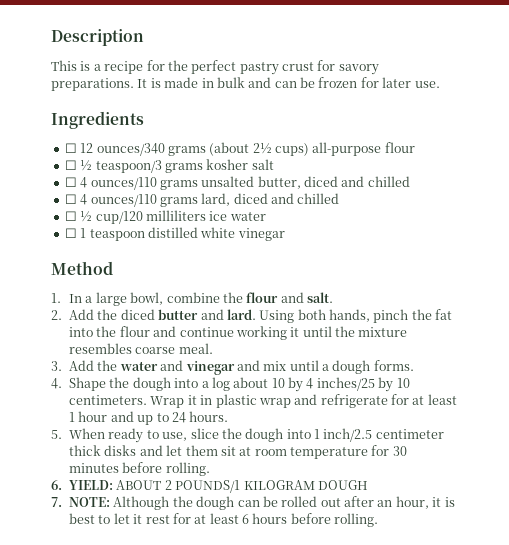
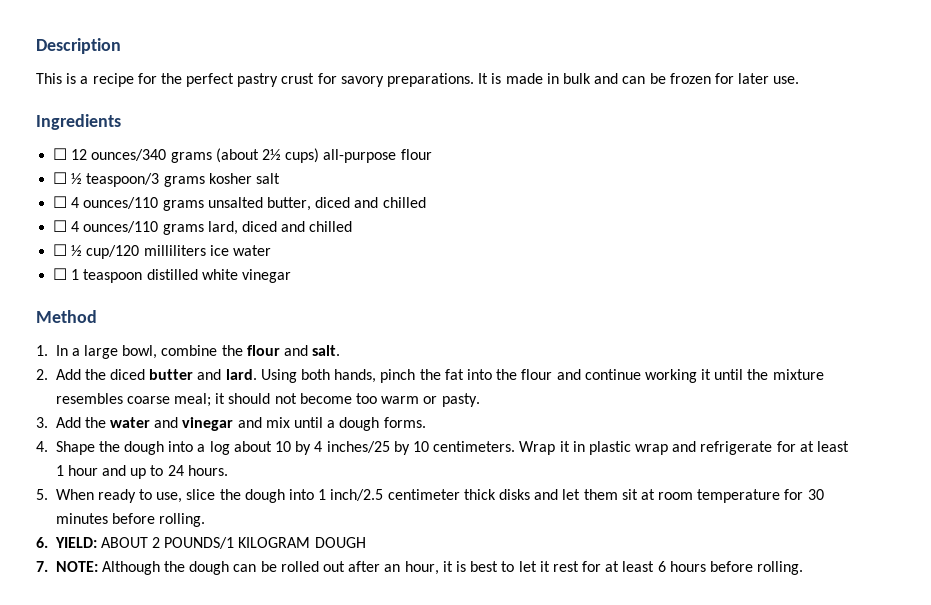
- Using both hands, pinch the fat into the flour and continue working it until the mixture resembles coarse meal.
+ Using both hands, pinch the fat into the flour and continue working it until the mixture resembles coarse meal; it should not become too warm or pasty.

